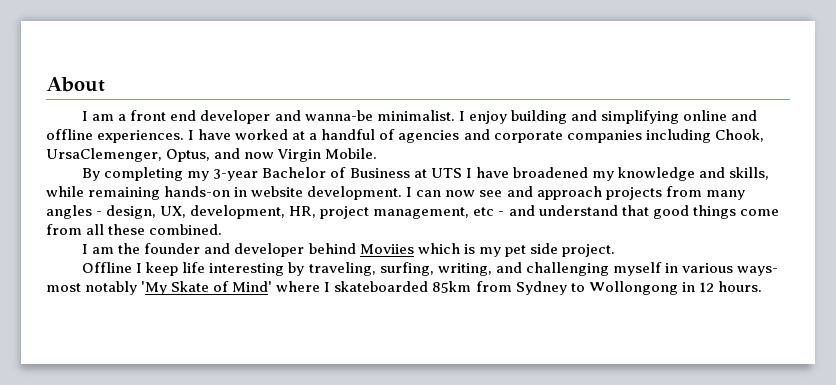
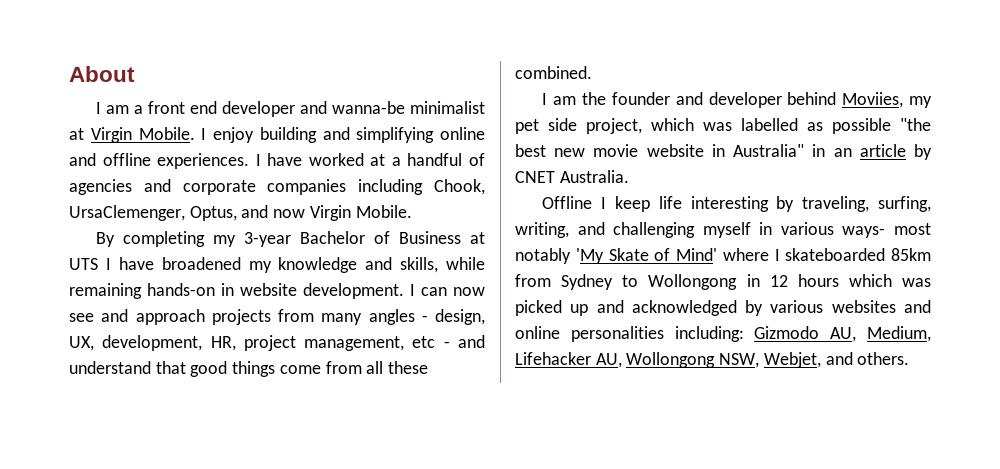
- I am a front end developer and wanna-be minimalist.
+ I am a front end developer and wanna-be minimalist at Virgin Mobile.
- I am the founder and developer behind Moviies which is my pet side project.
+ I am the founder and developer behind Moviies, my pet side project, which was labelled as possible "the best new movie website in Australia" in an article by CNET Australia.
- Offline I keep life interesting by traveling, surfing, writing, and challenging myself in various ways- most notably 'My Skate of Mind' where I skateboarded 85km from Sydney to Wollongong in 12 hours.
+ Offline I keep life interesting by traveling, surfing, writing, and challenging myself in various ways- most notably 'My Skate of Mind' where I skateboarded 85km from Sydney to Wollongong in 12 hours which was picked up and acknowledged by various websites and online personalities including: Gizmodo AU, Medium, Lifehacker AU, Wollongong NSW, Webjet, and others.

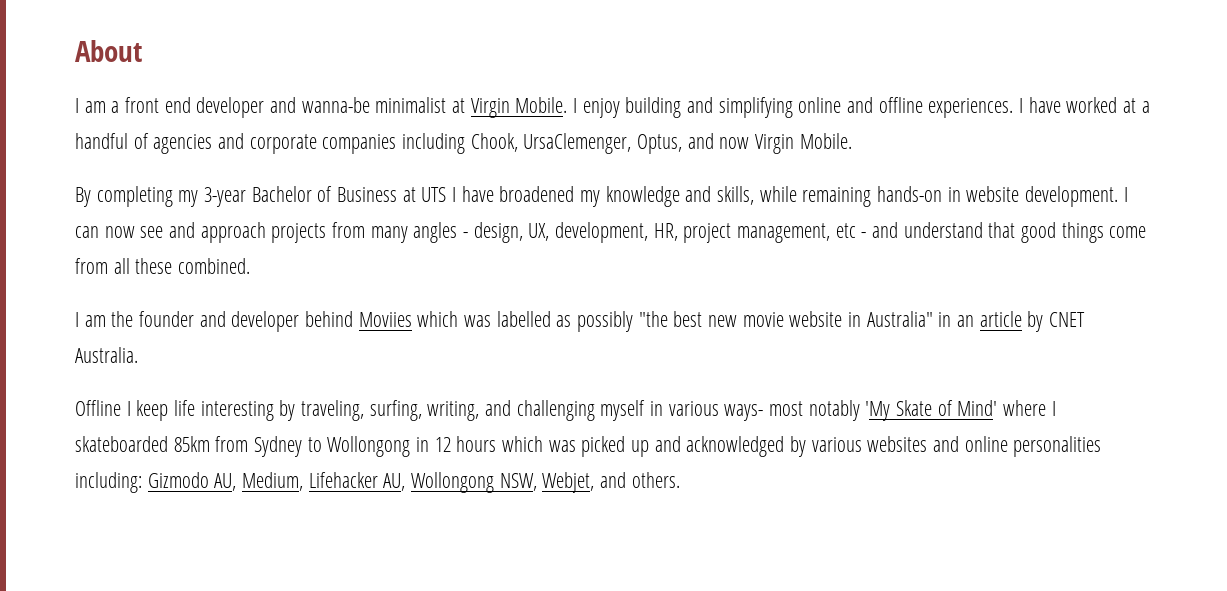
- I am the founder and developer behind Moviies, my pet side project, which was labelled as possible "the best new movie website in Australia" in an article by CNET Australia.
+ I am the founder and developer behind Moviies which was labelled as possibly "the best new movie website in Australia" in an article by CNET Australia.

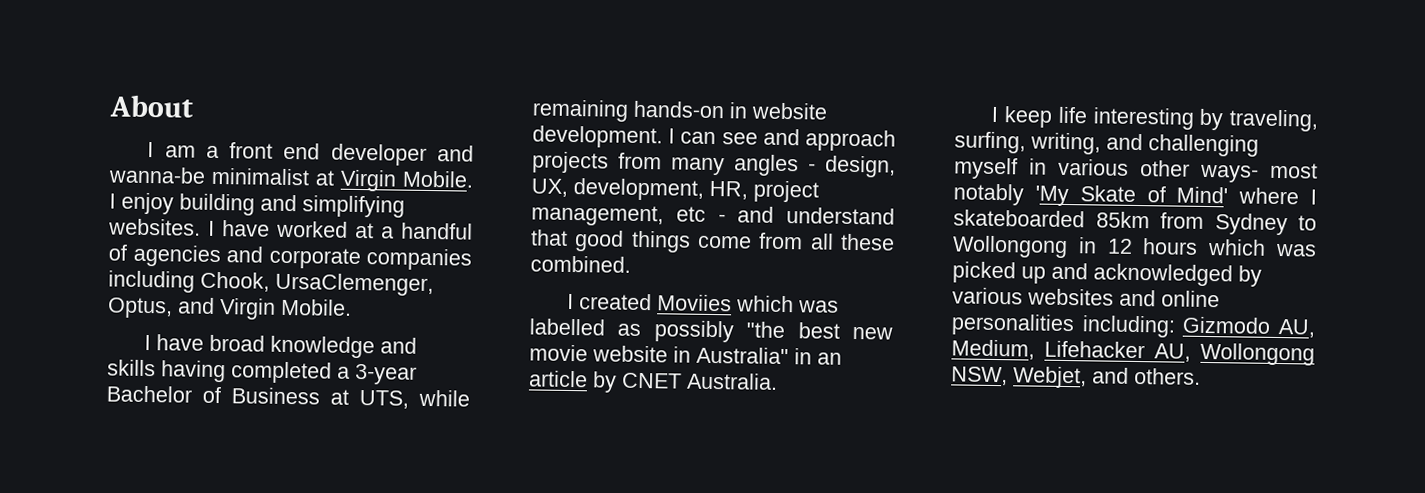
- I enjoy building and simplifying online and offline experiences.
+ I enjoy building and simplifying websites.
- I have worked at a handful of agencies and corporate companies including Chook, UrsaClemenger, Optus, and now Virgin Mobile.
+ I have worked at a handful of agencies and corporate companies including Chook, UrsaClemenger, Optus, and Virgin Mobile.
- By completing my 3-year Bachelor of Business at UTS I have broadened my knowledge and skills, while remaining hands-on in website development.
+ I have broad knowledge and skills having completed a 3-year Bachelor of Business at UTS, while remaining hands-on in website development.
- I can now see and approach projects from many angles - design, UX, development, HR, project management, etc - and understand that good things come from all these combined.
+ I can see and approach projects from many angles - design, UX, development, HR, project management, etc - and understand that good things come from all these combined.
- I am the founder and developer behind Moviies which was labelled as possibly "the best new movie website in Australia" in an article by CNET Australia.
+ I created Moviies which was labelled as possibly "the best new movie website in Australia" in an article by CNET Australia.
- Offline I keep life interesting by traveling, surfing, writing, and challenging myself in various ways- most notably 'My Skate of Mind' where I skateboarded 85km from Sydney to Wollongong in 12 hours which was picked up and acknowledged by various websites and online personalities including: Gizmodo AU, Medium, Lifehacker AU, Wollongong NSW, Webjet, and others.
+ I keep life interesting by traveling, surfing, writing, and challenging myself in various other ways- most notably 'My Skate of Mind' where I skateboarded 85km from Sydney to Wollongong in 12 hours which was picked up and acknowledged by various websites and online personalities including: Gizmodo AU, Medium, Lifehacker AU, Wollongong NSW, Webjet, and others.

